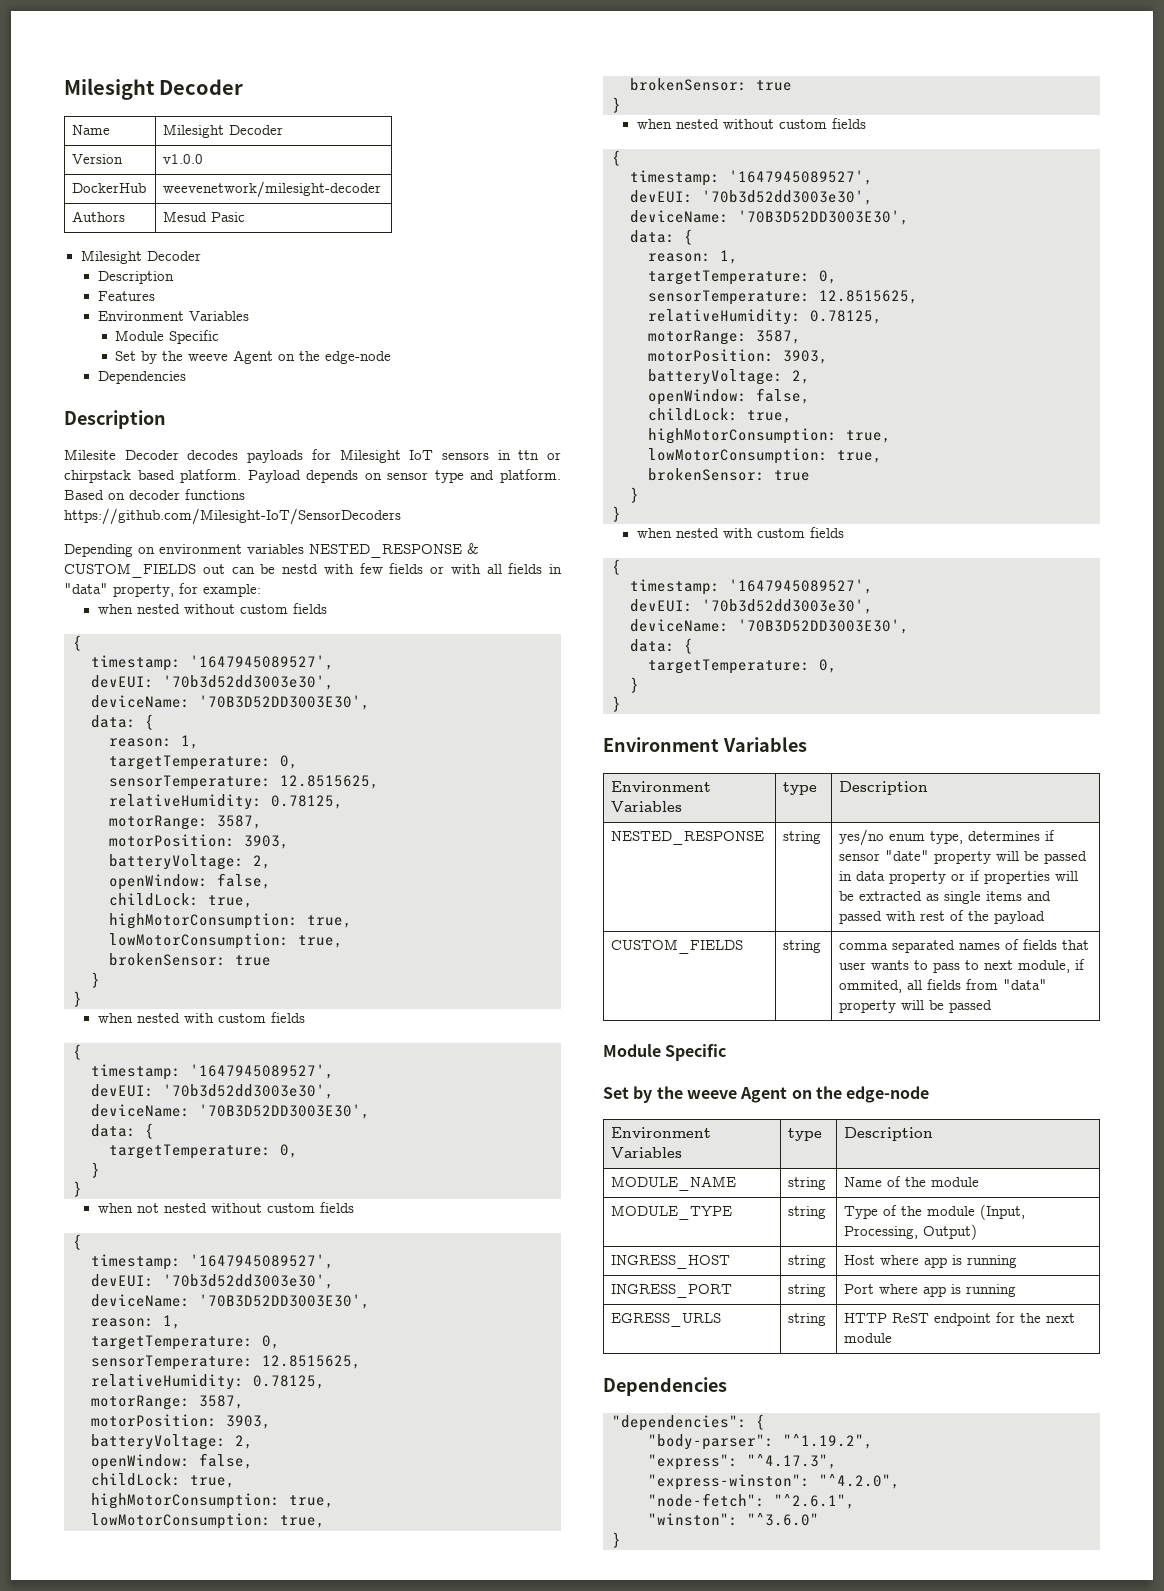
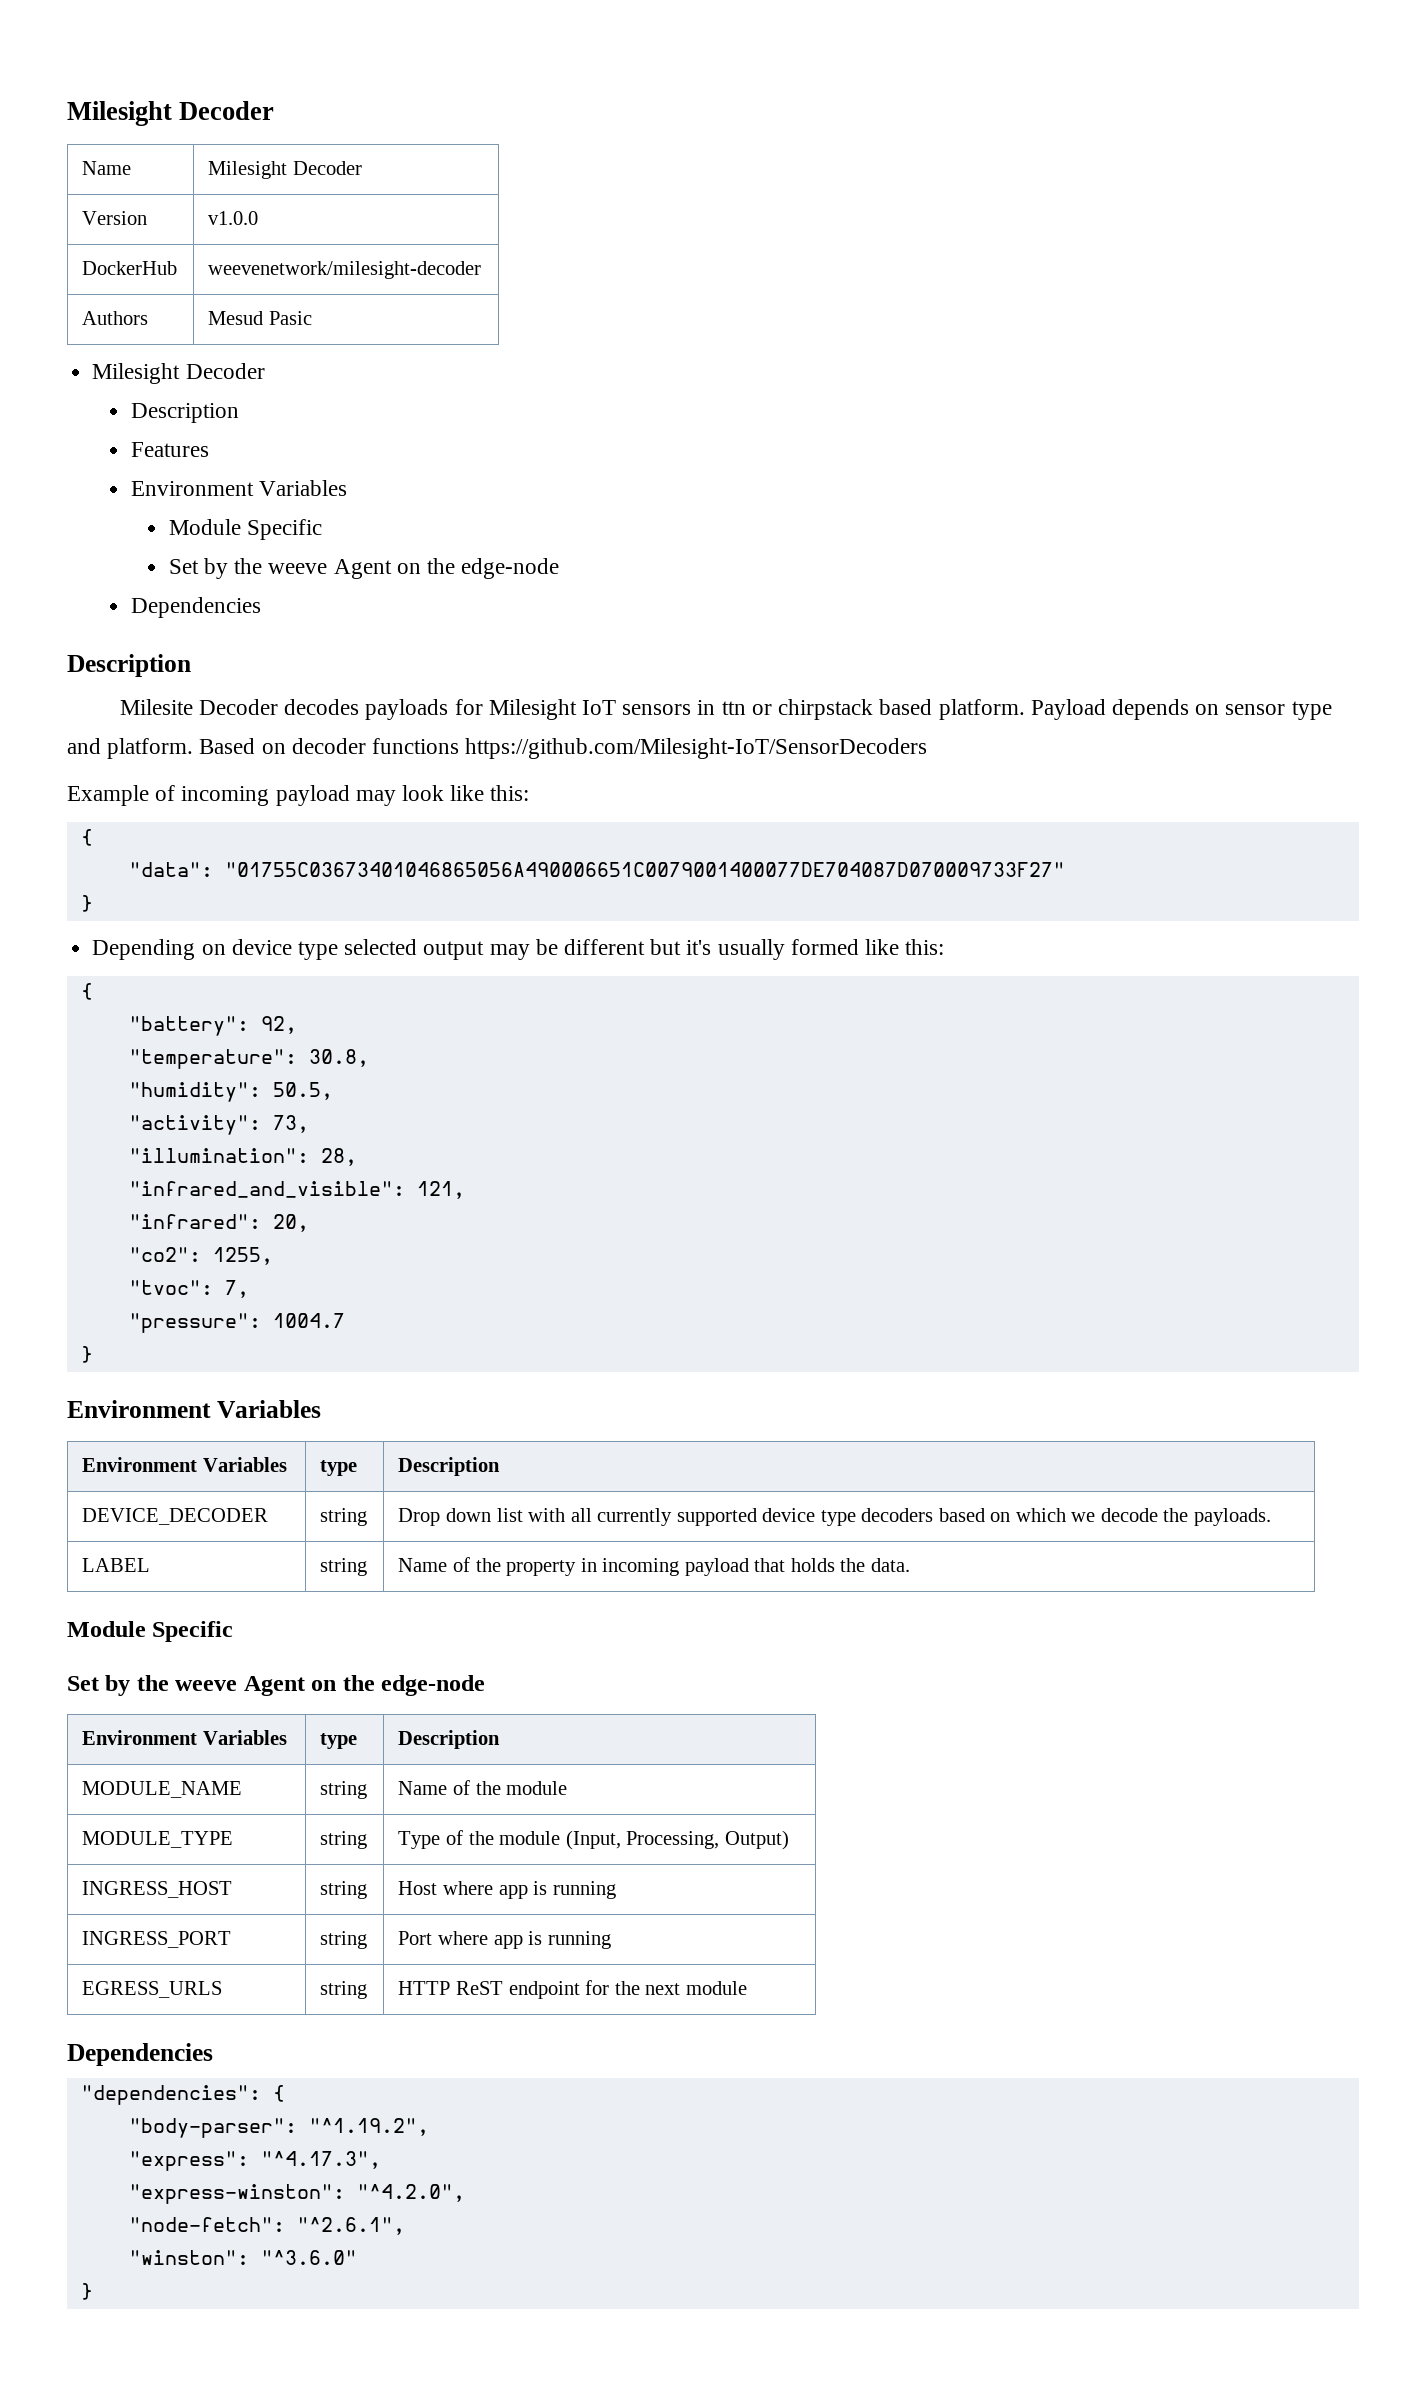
- Depending on environment variables NESTED_RESPONSE & CUSTOM_FIELDS out can be nestd with few fields or with all fields in "data" property, for example:
- when nested without custom fields
+ Example of incoming payload may look like this:
  {
- timestamp: '1647945089527',
- devEUI: '70b3d52dd3003e30',
- deviceName: '70B3D52DD3003E30',
- data: {
- reason: 1,
- targetTemperature: 0,
- sensorTemperature: 12.8515625,
- relativeHumidity: 0.78125,
- motorRange: 3587,
- motorPosition: 3903,
- batteryVoltage: 2,
- openWindow: false,
- childLock: true,
- highMotorConsumption: true,
- lowMotorConsumption: true,
- brokenSensor: true
+ "data": "01755C03673401046865056A490006651C0079001400077DE704087D070009733F27"
  }
- }
- when nested with custom fields
+ Depending on device type selected output may be different but it's usually formed like this:
  {
- timestamp: '1647945089527',
- devEUI: '70b3d52dd3003e30',
- deviceName: '70B3D52DD3003E30',
- data: {
- targetTemperature: 0,
- }
- }
- when not nested without custom fields
- {
- timestamp: '1647945089527',
- devEUI: '70b3d52dd3003e30',
- deviceName: '70B3D52DD3003E30',
- reason: 1,
- targetTemperature: 0,
- sensorTemperature: 12.8515625,
- relativeHumidity: 0.78125,
- motorRange: 3587,
- motorPosition: 3903,
- batteryVoltage: 2,
- openWindow: false,
- childLock: true,
- highMotorConsumption: true,
- lowMotorConsumption: true,
- brokenSensor: true
- }
- when nested without custom fields
- {
- timestamp: '1647945089527',
- devEUI: '70b3d52dd3003e30',
- deviceName: '70B3D52DD3003E30',
- data: {
- reason: 1,
- targetTemperature: 0,
- sensorTemperature: 12.8515625,
- relativeHumidity: 0.78125,
- motorRange: 3587,
- motorPosition: 3903,
- batteryVoltage: 2,
- openWindow: false,
- childLock: true,
- highMotorConsumption: true,
- lowMotorConsumption: true,
- brokenSensor: true
- }
- }
- when nested with custom fields
- {
- timestamp: '1647945089527',
- devEUI: '70b3d52dd3003e30',
- deviceName: '70B3D52DD3003E30',
- data: {
- targetTemperature: 0,
- }
+ "battery": 92,
+ "temperature": 30.8,
+ "humidity": 50.5,
+ "activity": 73,
+ "illumination": 28,
+ "infrared_and_visible": 121,
+ "infrared": 20,
+ "co2": 1255,
+ "tvoc": 7,
+ "pressure": 1004.7
- NESTED_RESPONSE | string | yes/no enum type, determines if sensor "date" property will be passed in data property or if properties will be extracted as single items and passed with rest of the payload
- CUSTOM_FIELDS | string | comma separated names of fields that user wants to pass to next module, if ommited, all fields from "data" property will be passed
+ DEVICE_DECODER | string | Drop down list with all currently supported device type decoders based on which we decode the payloads.
+ LABEL | string | Name of the property in incoming payload that holds the data.

